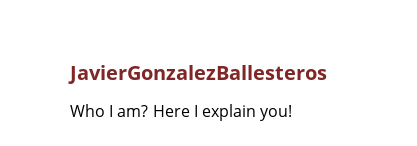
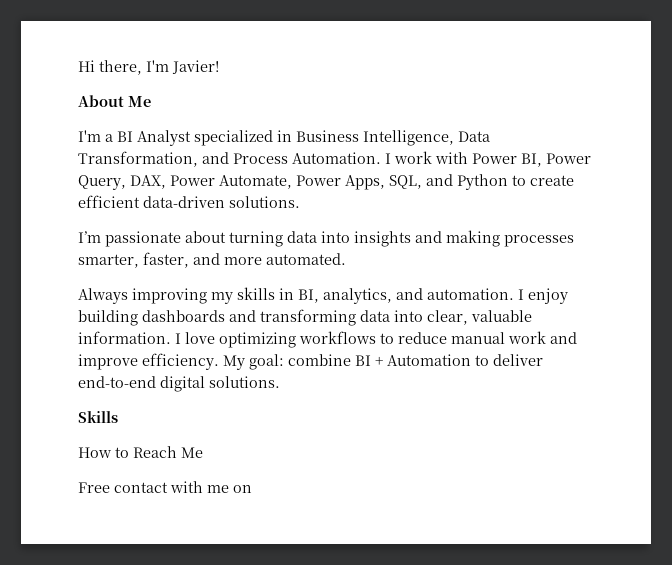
- JavierGonzalezBallesteros
- Who I am? Here I explain you!
+ Hi there, I'm Javier!
+ About Me
+ I'm a BI Analyst specialized in Business Intelligence, Data Transformation, and Process Automation. I work with Power BI, Power Query, DAX, Power Automate, Power Apps, SQL, and Python to create efficient data-driven solutions.
+ I’m passionate about turning data into insights and making processes smarter, faster, and more automated.
+ Always improving my skills in BI, analytics, and automation. I enjoy building dashboards and transforming data into clear, valuable information. I love optimizing workflows to reduce manual work and improve efficiency. My goal: combine BI + Automation to deliver end-to-end digital solutions.
+ Skills
+ How to Reach Me
+ Free contact with me on

